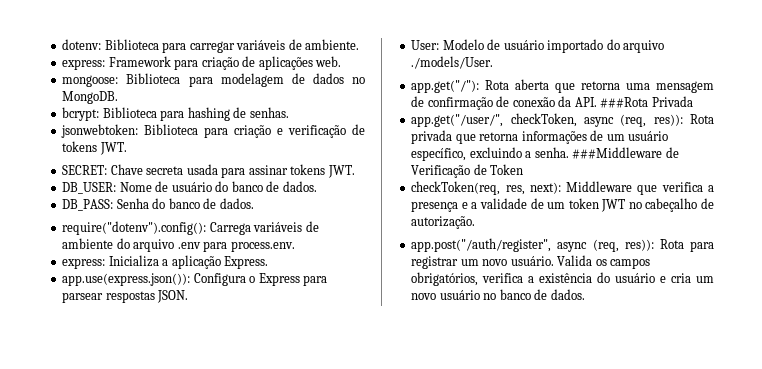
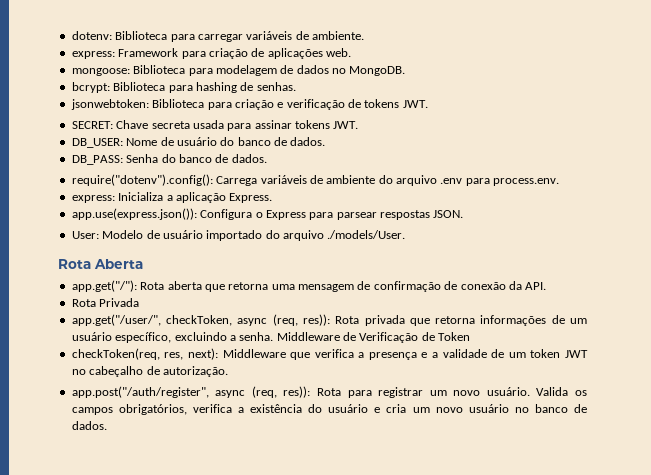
+ Rota Aberta
- app.get("/"): Rota aberta que retorna uma mensagem de confirmação de conexão da API. ###Rota Privada
+ app.get("/"): Rota aberta que retorna uma mensagem de confirmação de conexão da API.
+ Rota Privada
- ###Middleware de Verificação de Token
+ Middleware de Verificação de Token

